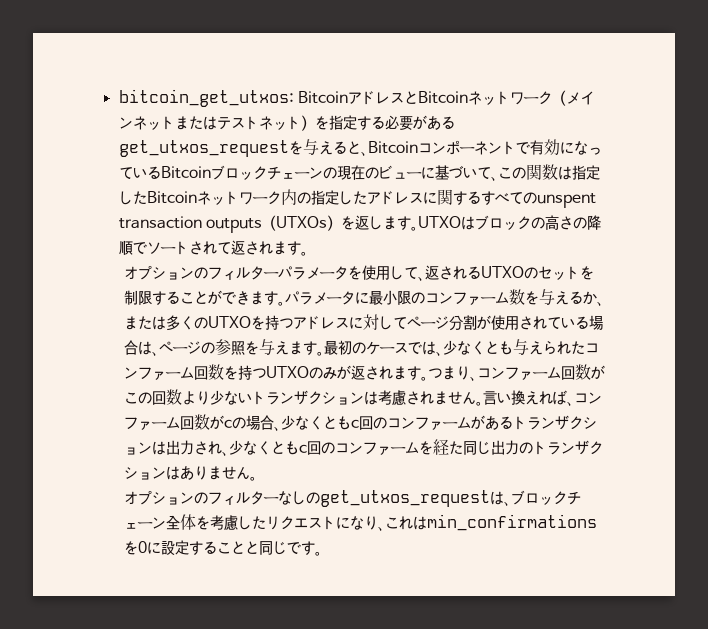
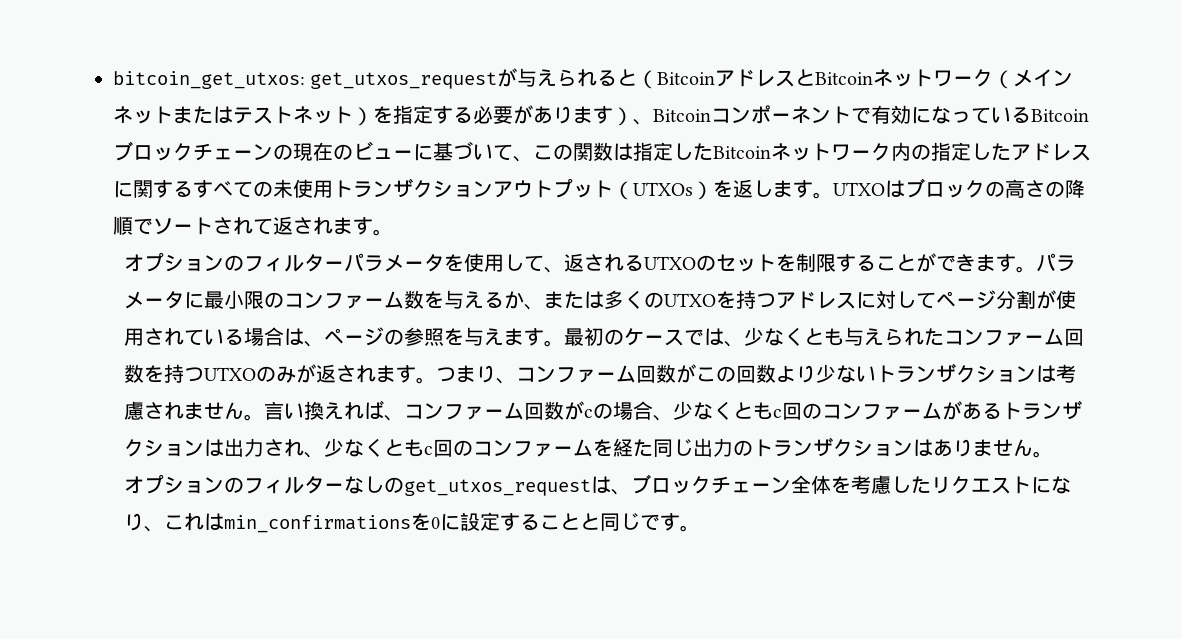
- BitcoinアドレスとBitcoinネットワーク（メインネットまたはテストネット）を指定する必要があるget_utxos_requestを与えると、Bitcoinコンポーネントで有効になっているBitcoinブロックチェーンの現在のビューに基づいて、この関数は指定したBitcoinネットワーク内の指定したアドレスに関するすべてのunspent transaction outputs（UTXOs）を返します。
+ get_utxos_requestが与えられると（BitcoinアドレスとBitcoinネットワーク（メインネットまたはテストネット）を指定する必要があります）、Bitcoinコンポーネントで有効になっているBitcoinブロックチェーンの現在のビューに基づいて、この関数は指定したBitcoinネットワーク内の指定したアドレスに関するすべての未使用トランザクションアウトプット（UTXOs）を返します。

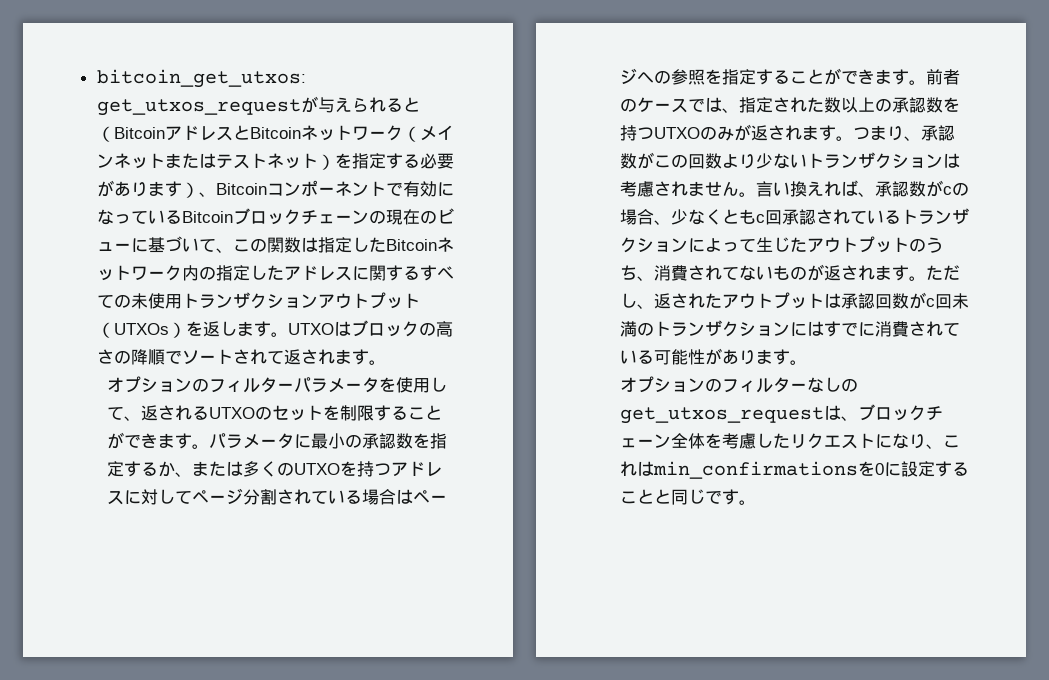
- パラメータに最小限のコンファーム数を与えるか、または多くのUTXOを持つアドレスに対してページ分割が使用されている場合は、ページの参照を与えます。最初のケースでは、少なくとも与えられたコンファーム回数を持つUTXOのみが返されます。
+ パラメータに最小の承認数を指定するか、または多くのUTXOを持つアドレスに対してページ分割されている場合はページへの参照を指定することができます。前者のケースでは、指定された数以上の承認数を持つUTXOのみが返されます。
- つまり、コンファーム回数がこの回数より少ないトランザクションは考慮されません。
+ つまり、承認数がこの回数より少ないトランザクションは考慮されません。
- 言い換えれば、コンファーム回数がcの場合、少なくともc回のコンファームがあるトランザクションは出力され、少なくともc回のコンファームを経た同じ出力のトランザクションはありません。
+ 言い換えれば、承認数がcの場合、少なくともc回承認されているトランザクションによって生じたアウトプットのうち、消費されてないものが返されます。ただし、返されたアウトプットは承認回数がc回未満のトランザクションにはすでに消費されている可能性があります。

